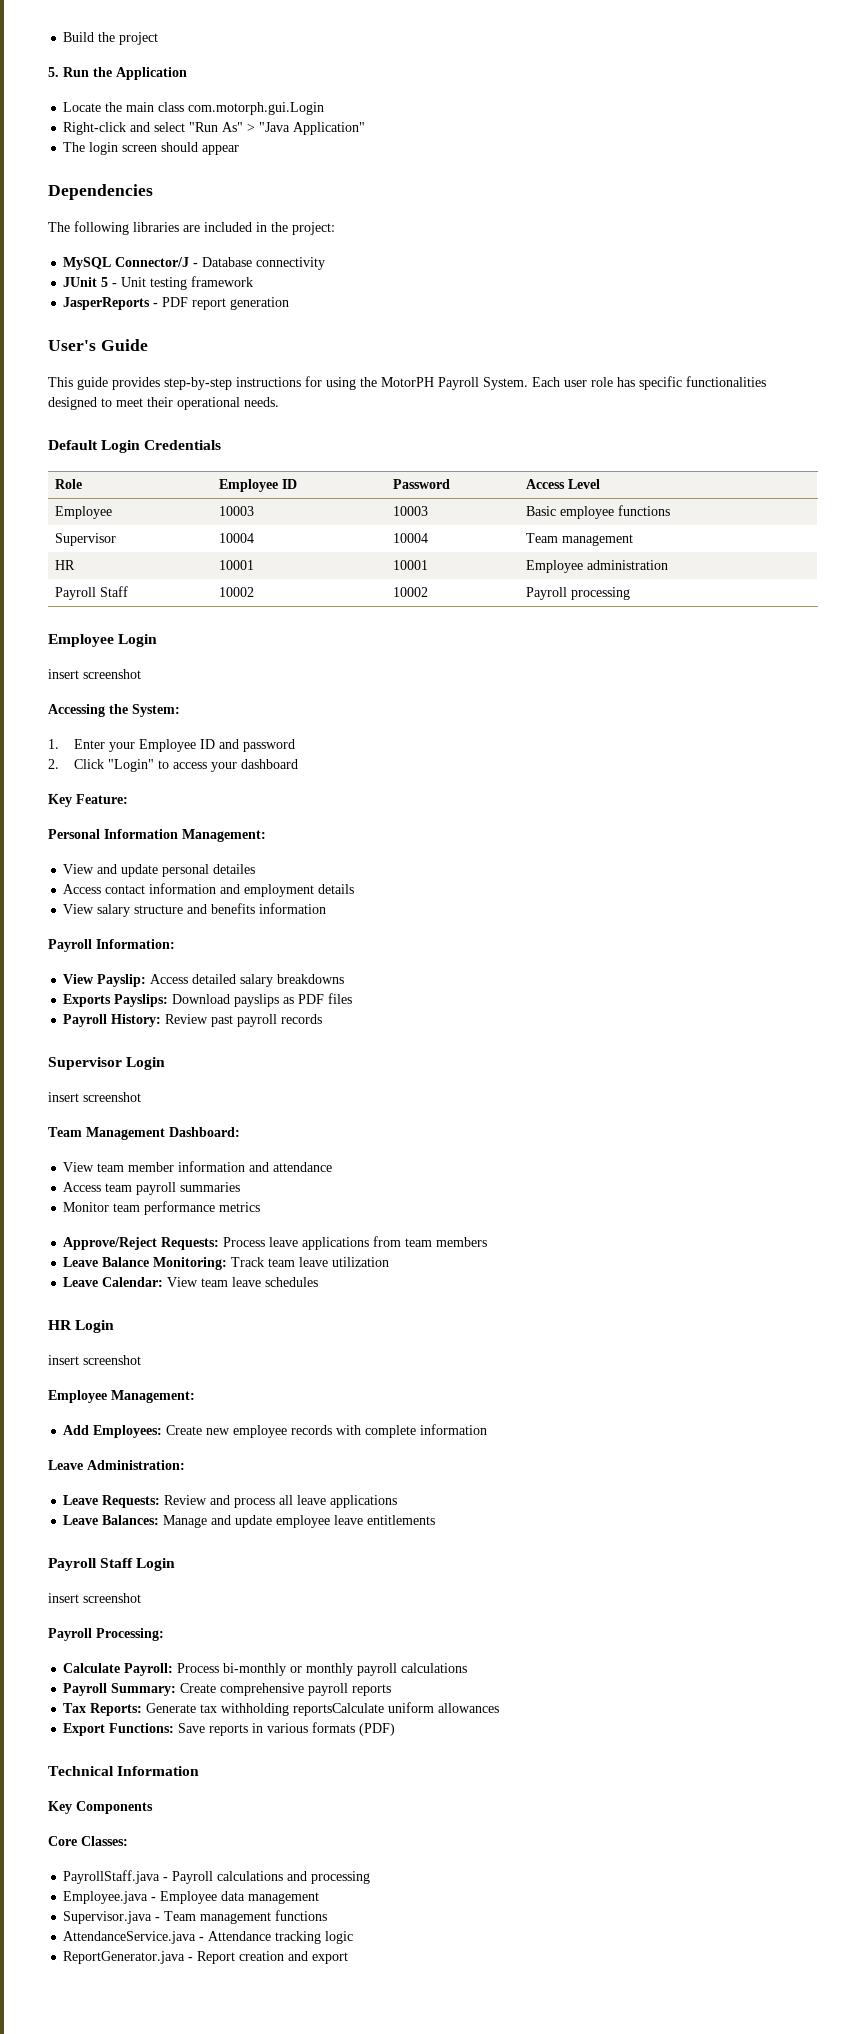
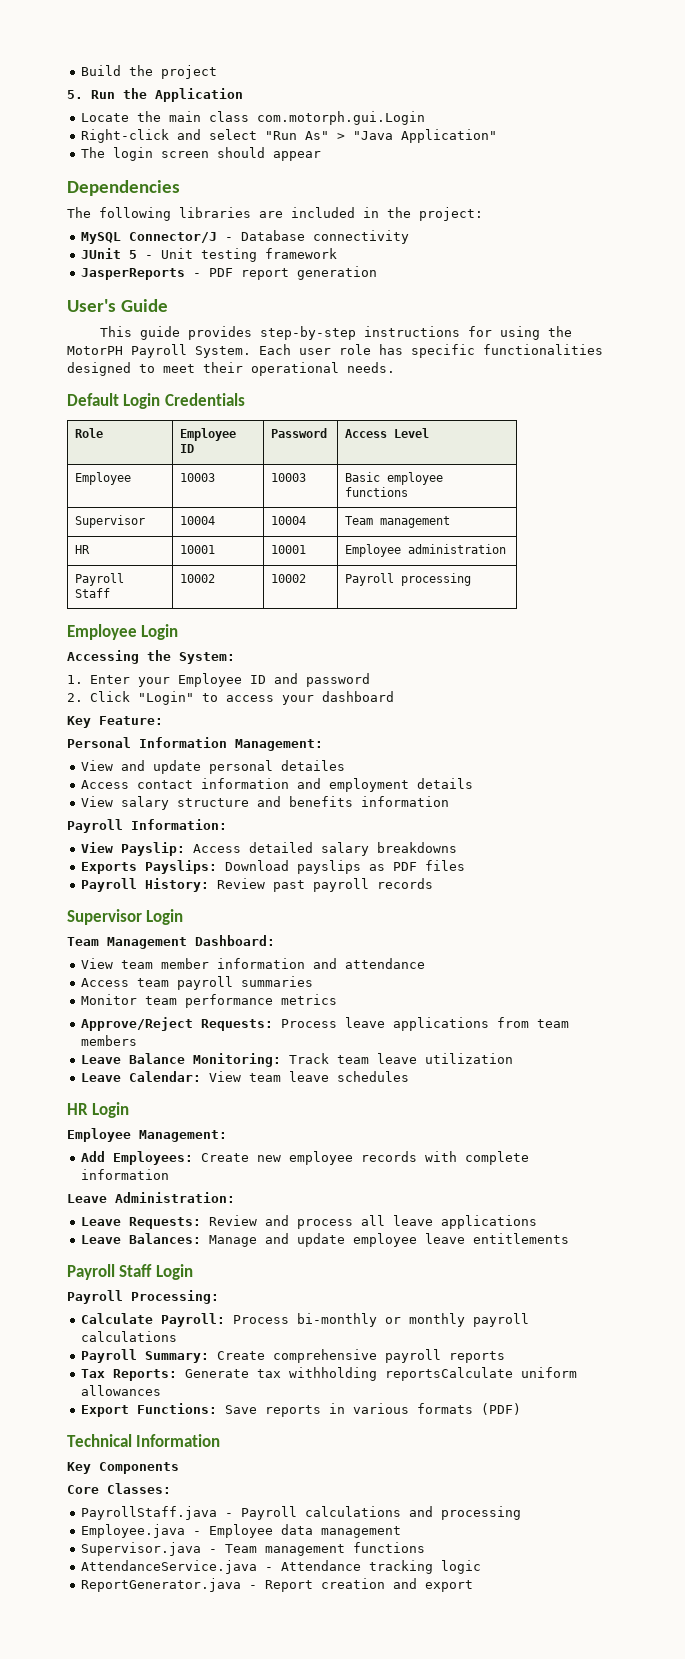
  Employee Login
- insert screenshot
  Supervisor Login
- insert screenshot
  HR Login
- insert screenshot
  Payroll Staff Login
- insert screenshot

